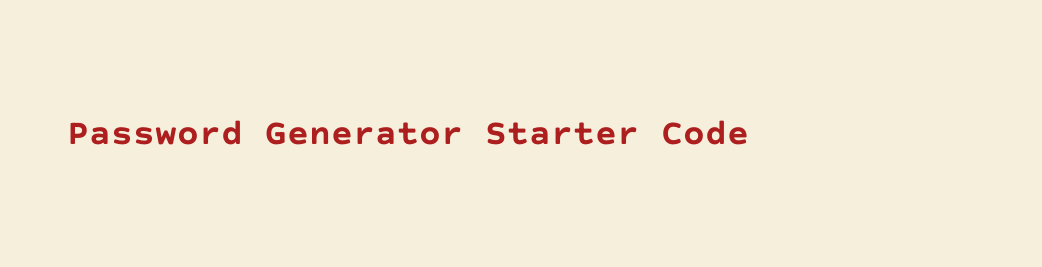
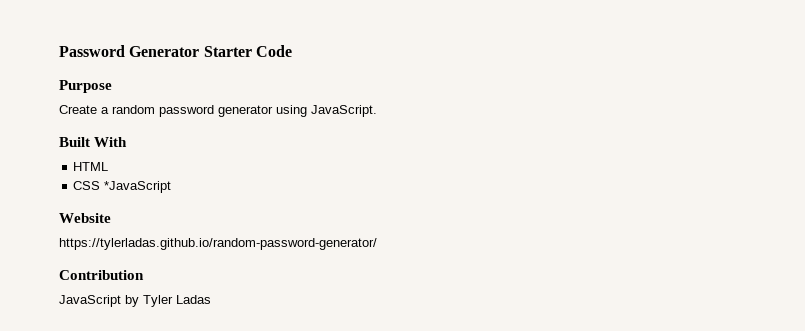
+ Purpose
+ Create a random password generator using JavaScript.
+ Built With
+ HTML
+ CSS *JavaScript
+ Website
+ https://tylerladas.github.io/random-password-generator/
+ Contribution
+ JavaScript by Tyler Ladas

